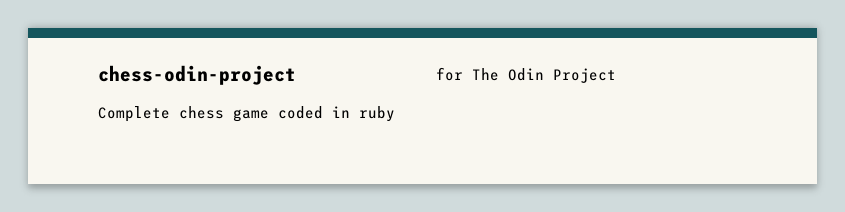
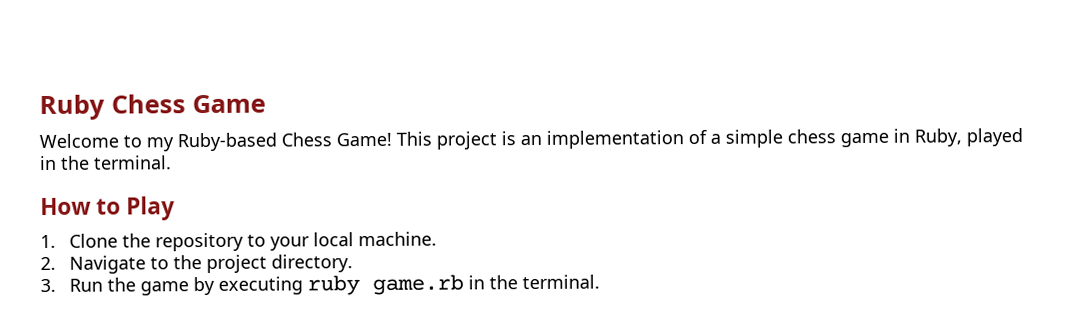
- chess-odin-project
- Complete chess game coded in ruby for The Odin Project
+ Ruby Chess Game
+ Welcome to my Ruby-based Chess Game! This project is an implementation of a simple chess game in Ruby, played in the terminal.
+ How to Play
+ 1. Clone the repository to your local machine.
+ 2. Navigate to the project directory.
+ 3. Run the game by executing ruby game.rb in the terminal.

